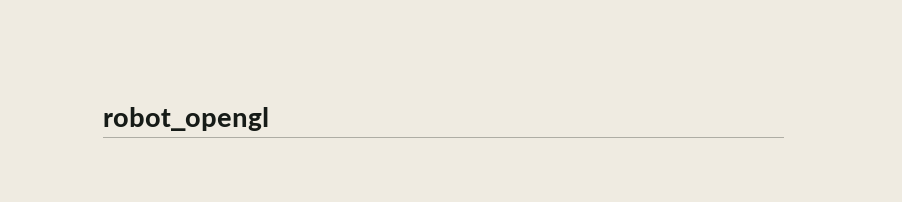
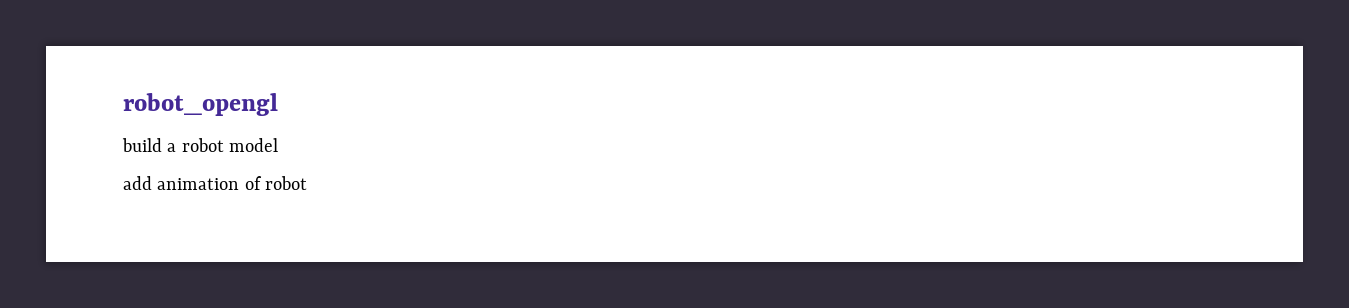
+ build a robot model
+ add animation of robot

